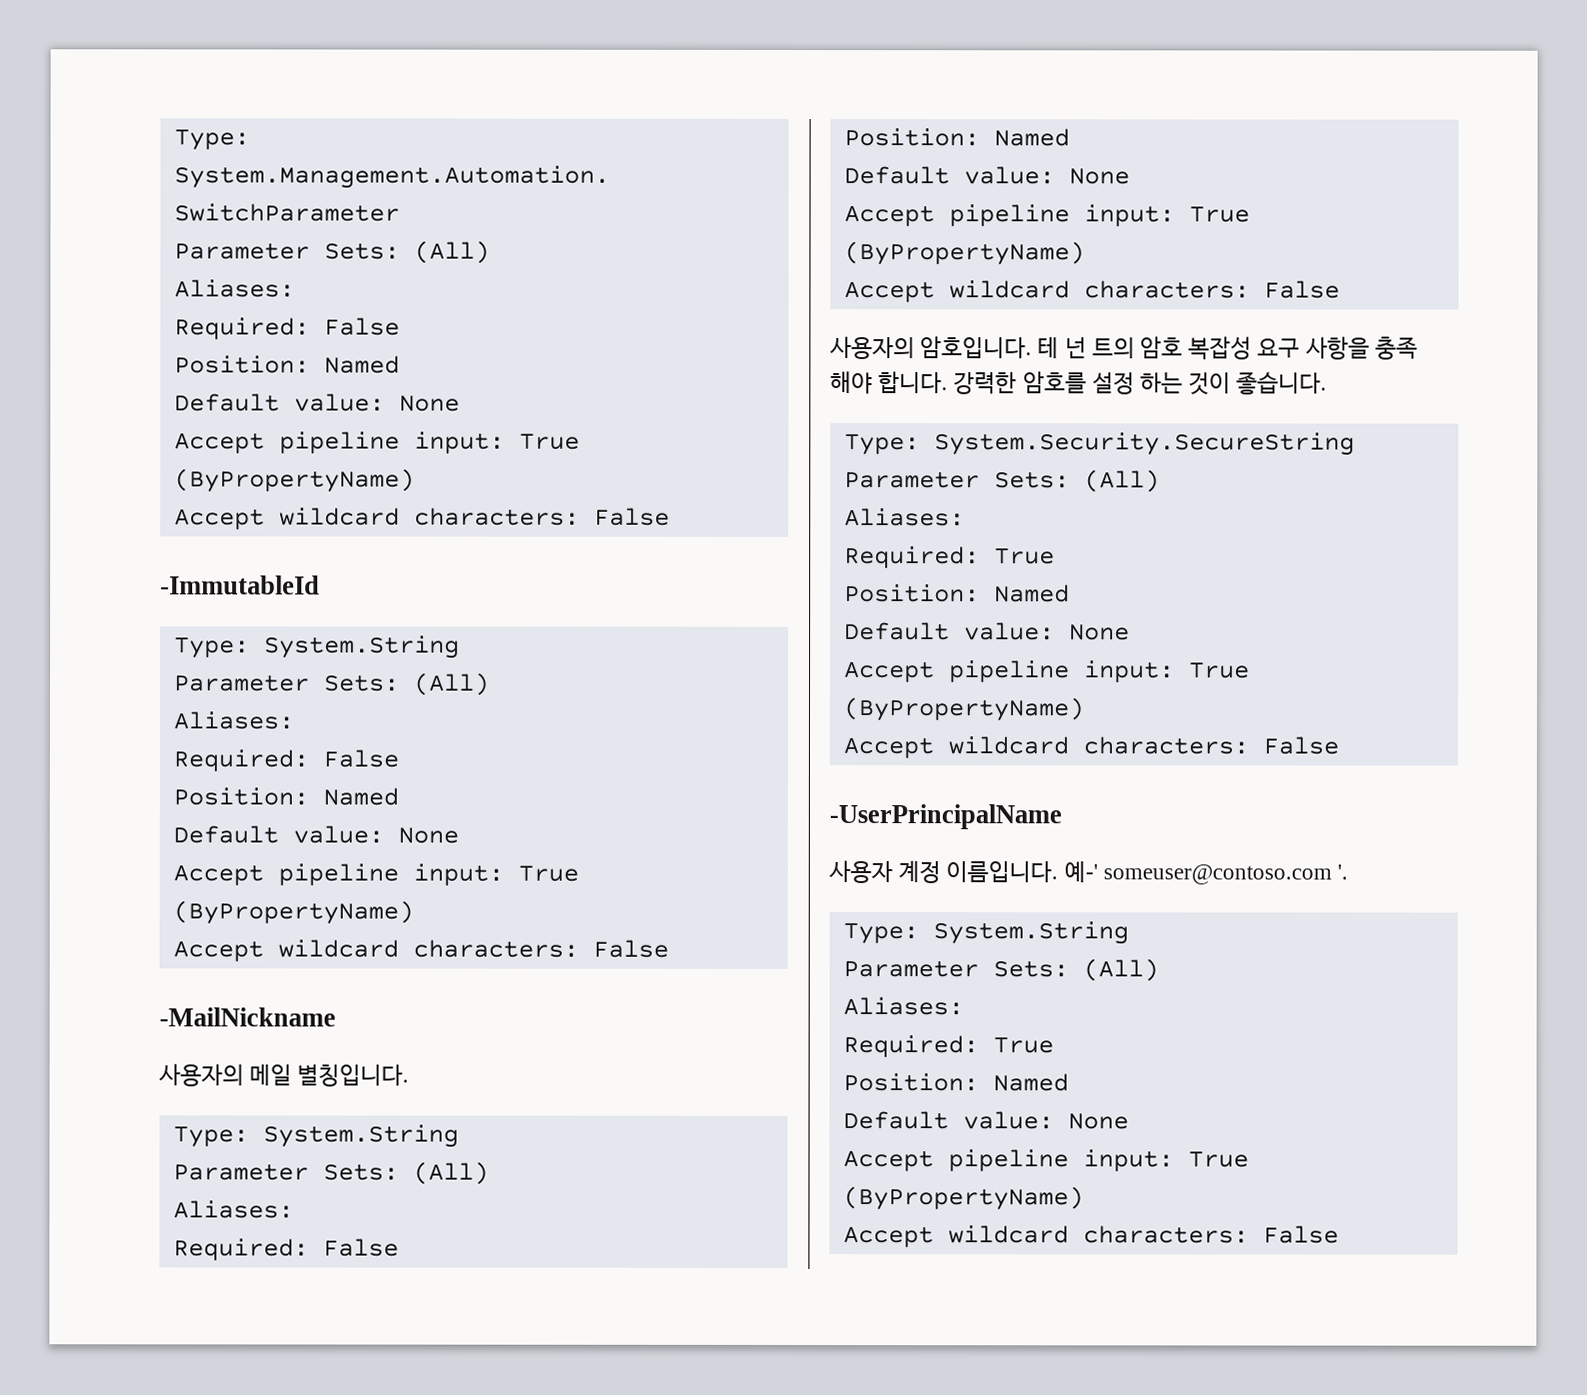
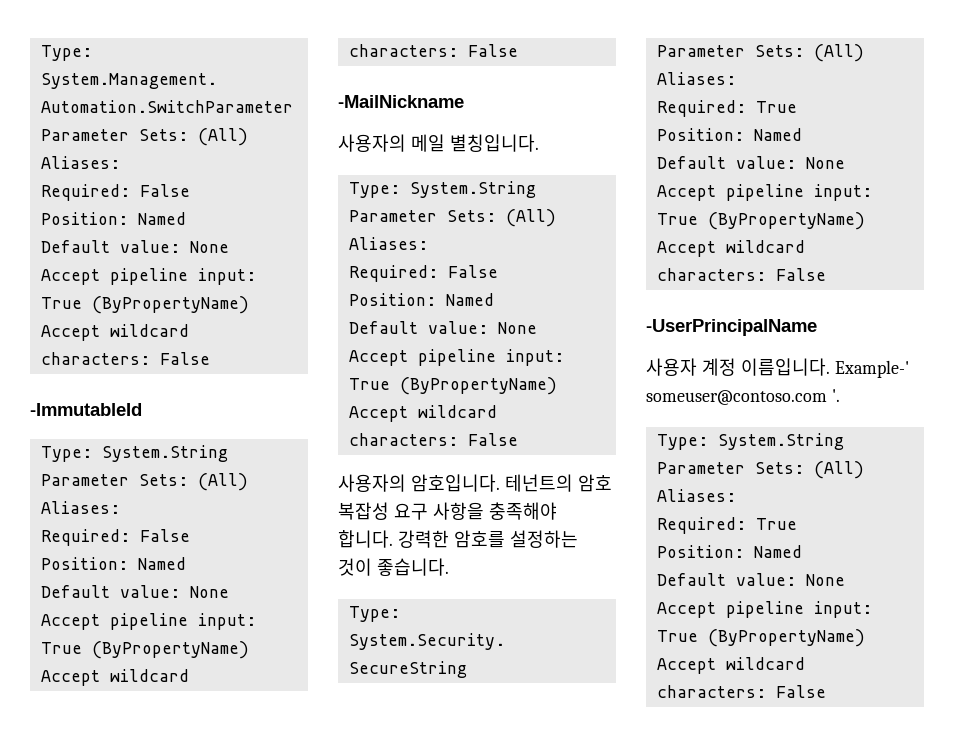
- 테 넌 트의 암호 복잡성 요구 사항을 충족 해야 합니다.
+ 테넌트의 암호 복잡성 요구 사항을 충족해야 합니다.
- 강력한 암호를 설정 하는 것이 좋습니다.
+ 강력한 암호를 설정하는 것이 좋습니다.
- 예-' someuser@contoso.com '.
+ Example-' someuser@contoso.com '.

